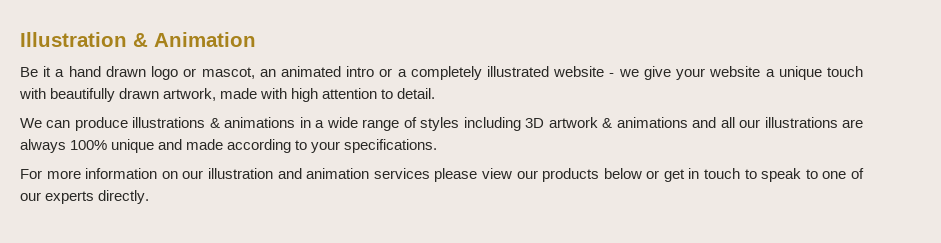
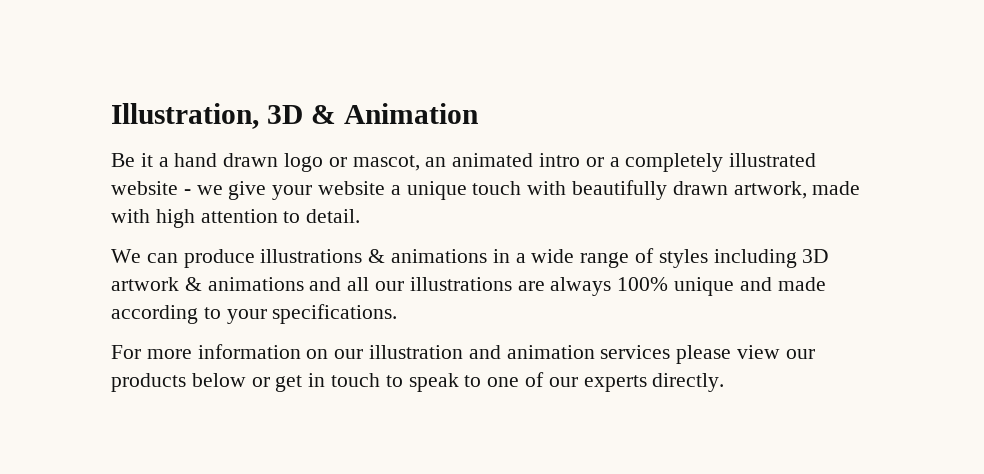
- Illustration & Animation
+ Illustration, 3D & Animation

